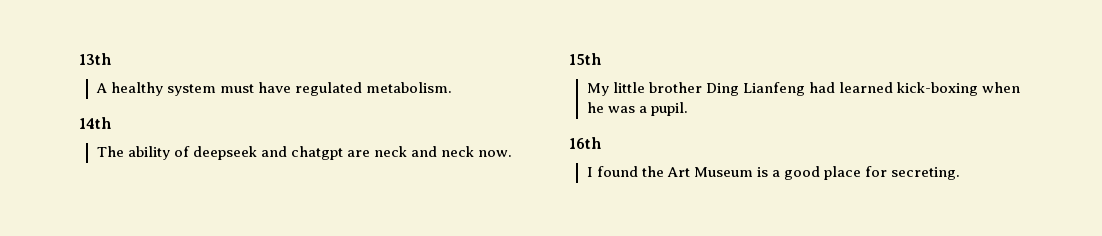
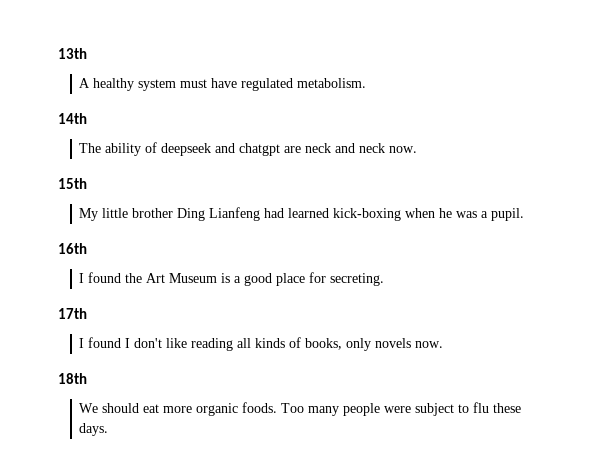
+ 17th
+ I found I don't like reading all kinds of books, only novels now.
+ 18th
+ We should eat more organic foods. Too many people were subject to flu these days.

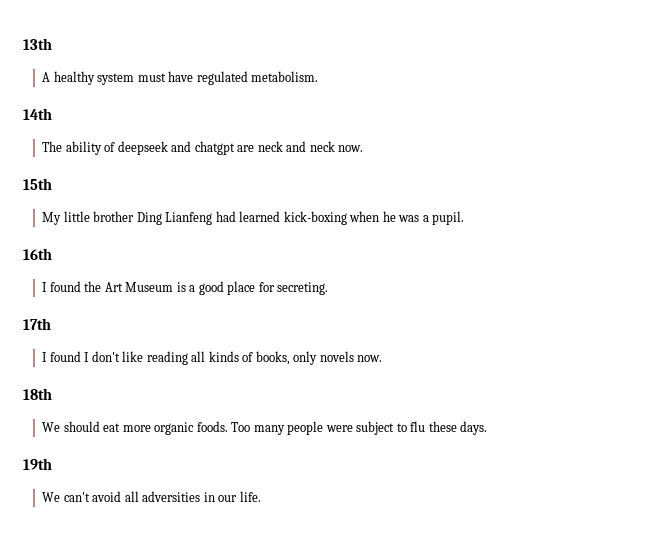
+ 19th
+ We can't avoid all adversities in our life.

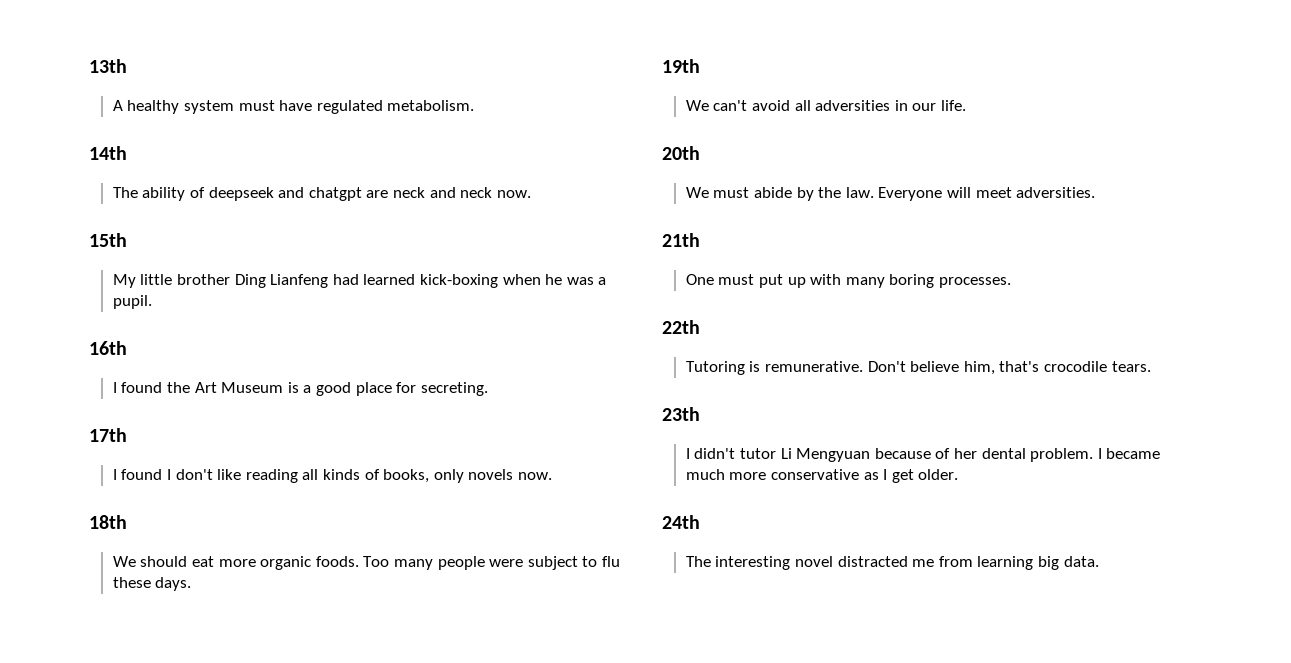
+ 20th
+ We must abide by the law. Everyone will meet adversities.
+ 21th
+ One must put up with many boring processes.
+ 22th
+ Tutoring is remunerative. Don't believe him, that's crocodile tears.
+ 23th
+ I didn't tutor Li Mengyuan because of her dental problem. I became much more conservative as I get older.
+ 24th
+ The interesting novel distracted me from learning big data.

